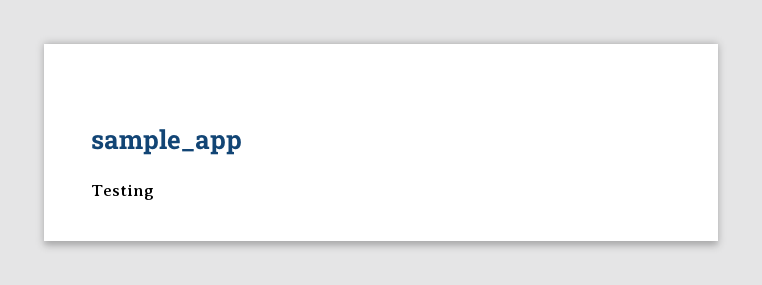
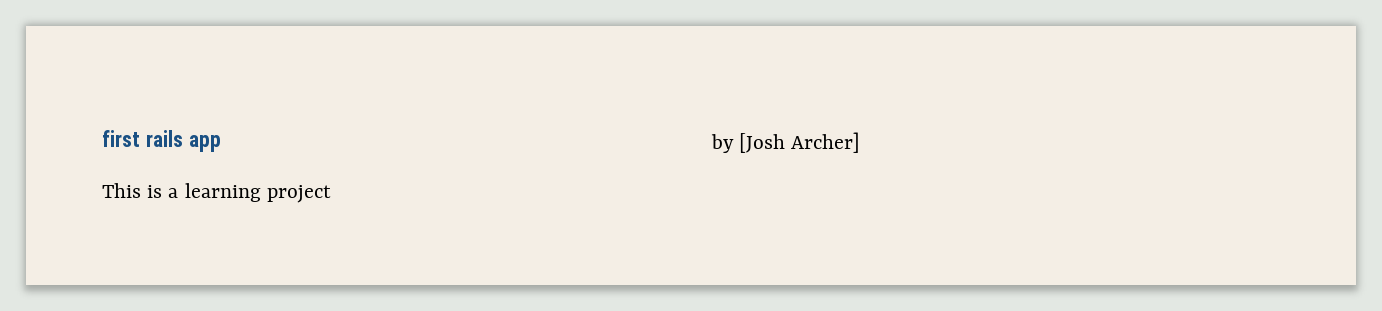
- sample_app
- Testing
+ first rails app
+ This is a learning project
+ by [Josh Archer]

